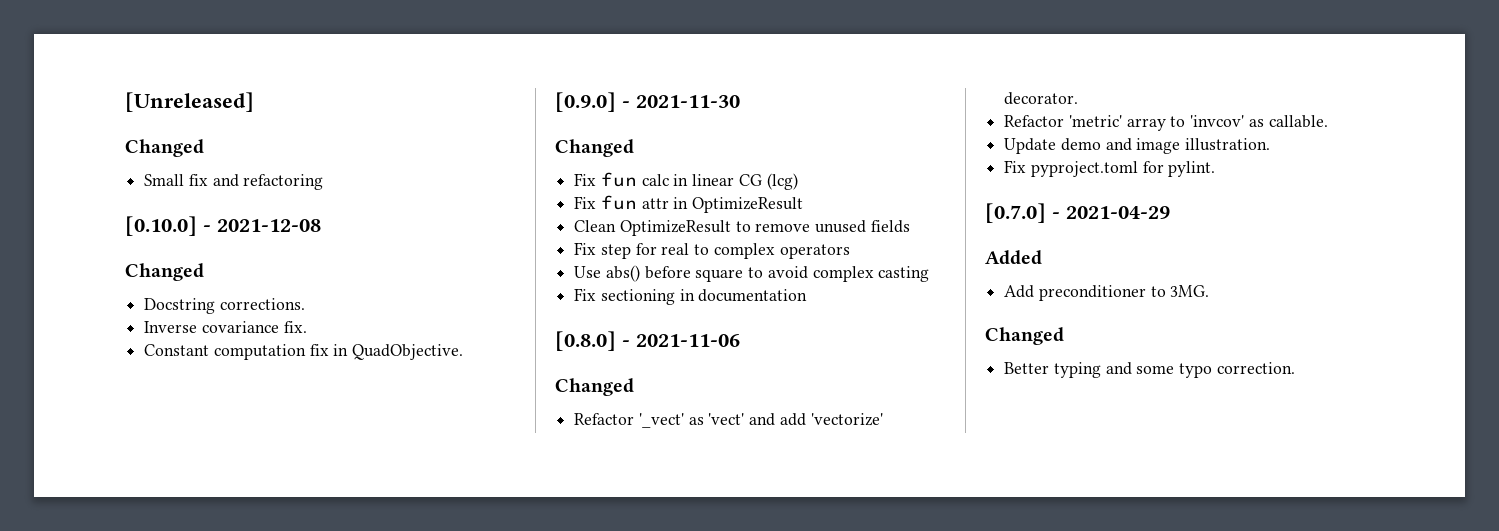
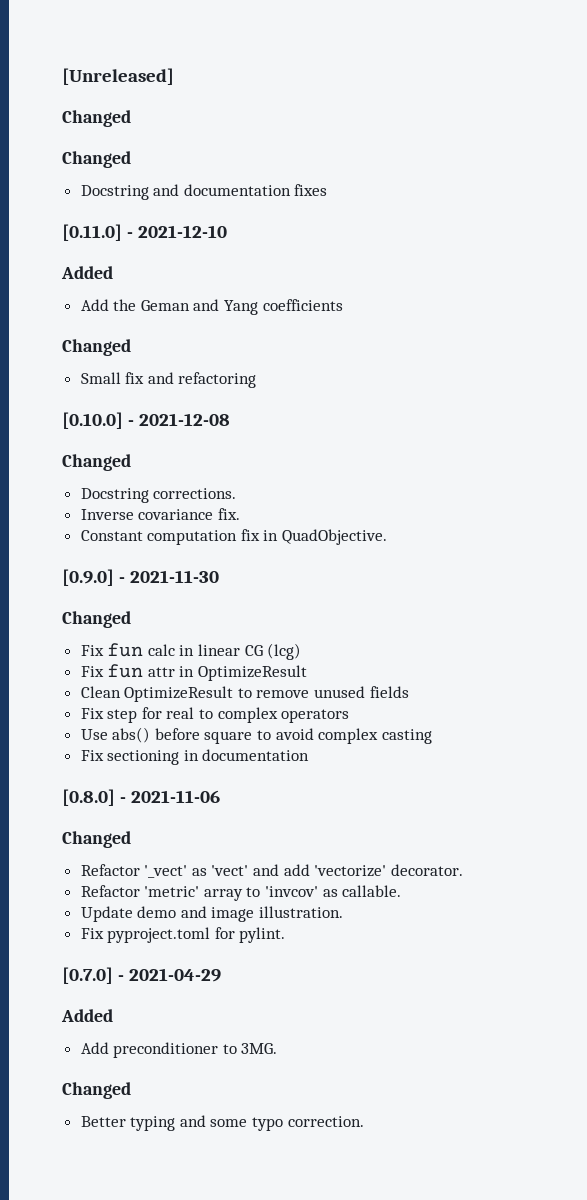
  [Unreleased]
+ Changed
+ Changed
+ Docstring and documentation fixes
+ [0.11.0] - 2021-12-10
+ Added
+ Add the Geman and Yang coefficients

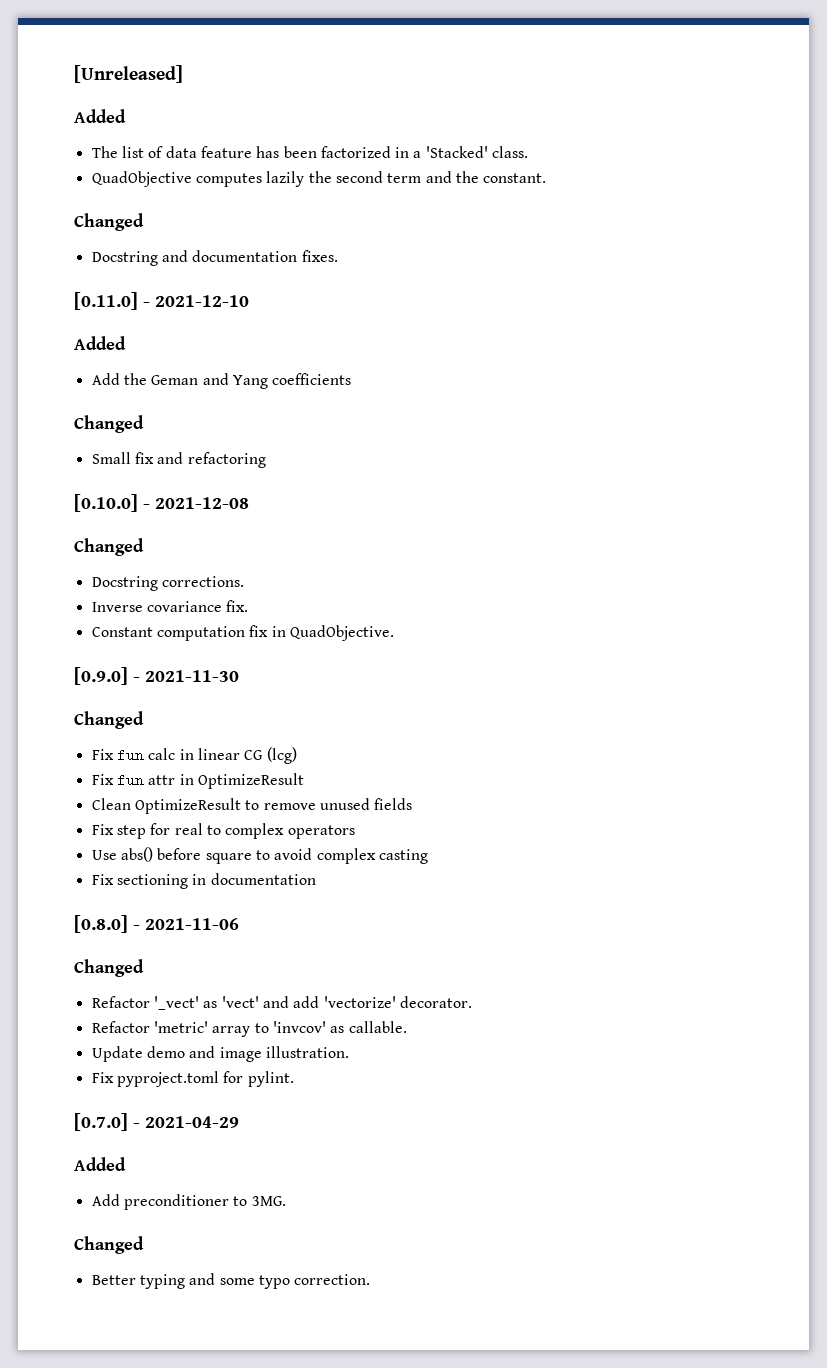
  [Unreleased]
- Changed
+ Added
+ The list of data feature has been factorized in a 'Stacked' class.
+ QuadObjective computes lazily the second term and the constant.
- Docstring and documentation fixes
+ Docstring and documentation fixes.

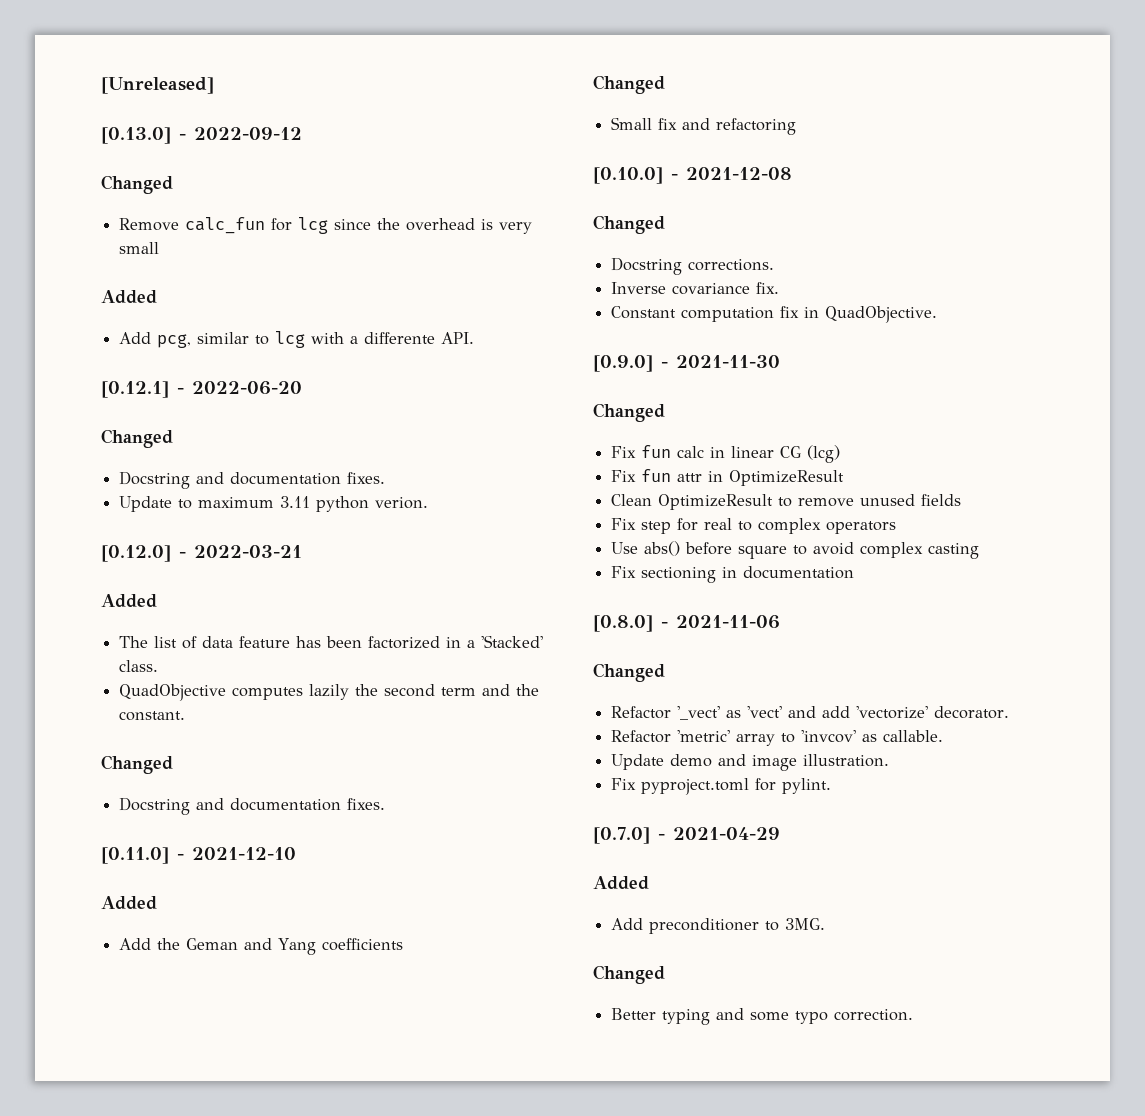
+ [0.13.0] - 2022-09-12
+ Changed
+ Remove calc_fun for lcg since the overhead is very small
+ Added
+ Add pcg, similar to lcg with a differente API.
+ [0.12.1] - 2022-06-20
+ Changed
+ Docstring and documentation fixes.
+ Update to maximum 3.11 python verion.
+ [0.12.0] - 2022-03-21

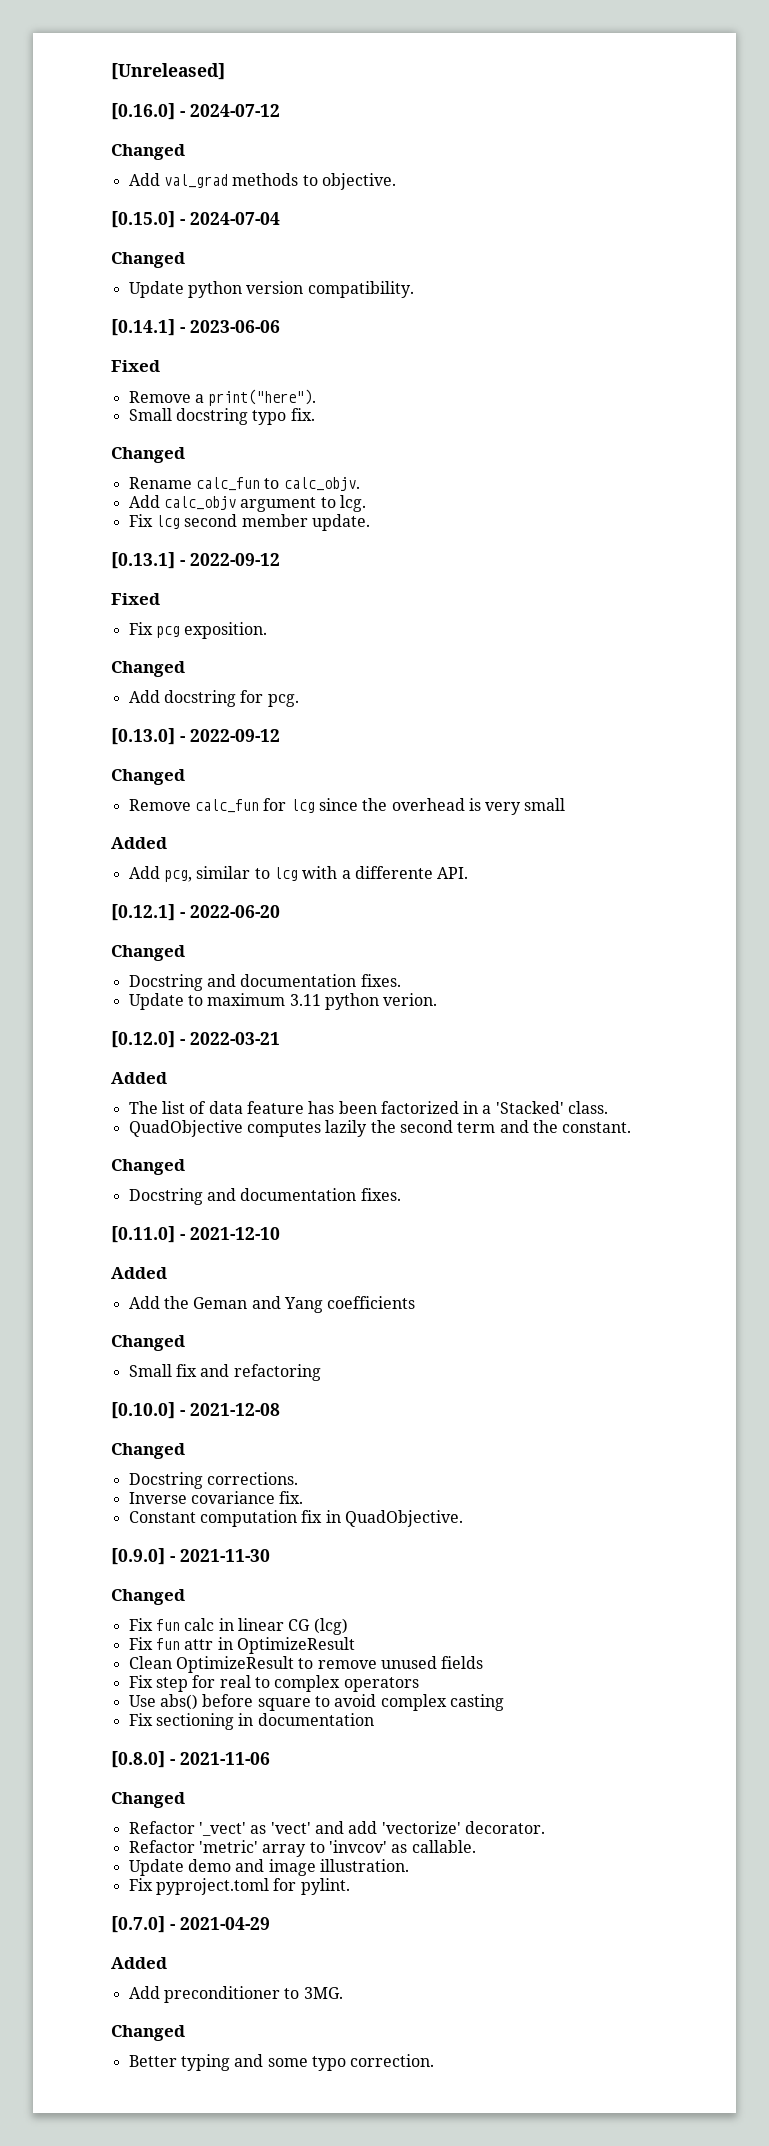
+ [0.16.0] - 2024-07-12
+ Changed
+ Add val_grad methods to objective.
+ [0.15.0] - 2024-07-04
+ Changed
+ Update python version compatibility.
+ [0.14.1] - 2023-06-06
+ Fixed
+ Remove a print("here").
+ Small docstring typo fix.
+ Changed
+ Rename calc_fun to calc_objv.
+ Add calc_objv argument to lcg.
+ Fix lcg second member update.
+ [0.13.1] - 2022-09-12
+ Fixed
+ Fix pcg exposition.
+ Changed
+ Add docstring for pcg.

